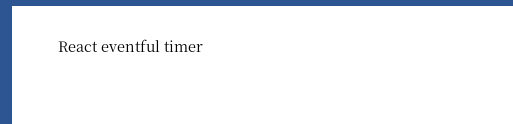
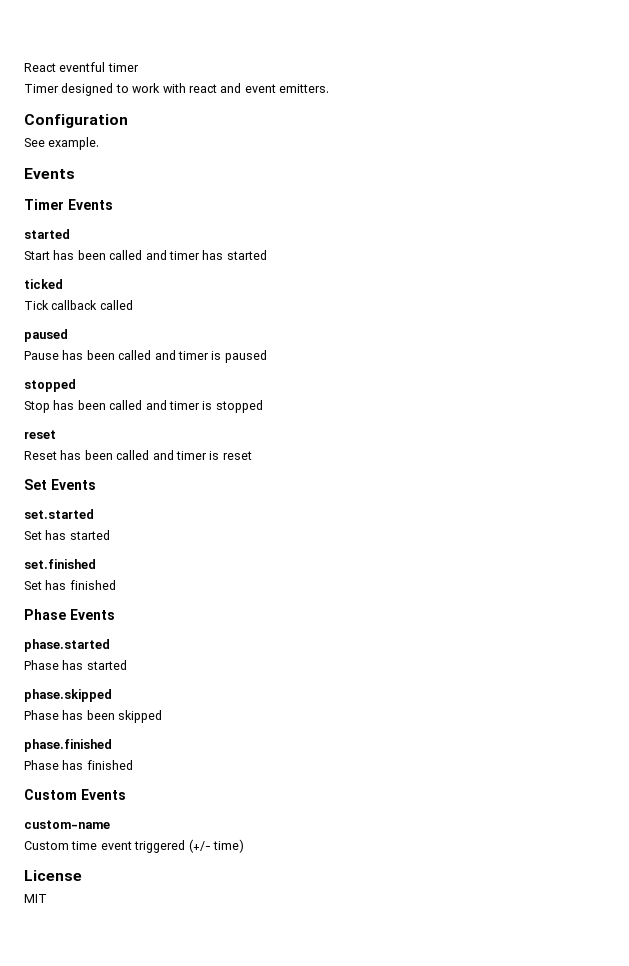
+ Timer designed to work with react and event emitters.
+ Configuration
+ See example.
+ Events
+ Timer Events
+ started
+ Start has been called and timer has started
+ ticked
+ Tick callback called
+ paused
+ Pause has been called and timer is paused
+ stopped
+ Stop has been called and timer is stopped
+ reset
+ Reset has been called and timer is reset
+ Set Events
+ set.started
+ Set has started
+ set.finished
+ Set has finished
+ Phase Events
+ phase.started
+ Phase has started
+ phase.skipped
+ Phase has been skipped
+ phase.finished
+ Phase has finished
+ Custom Events
+ custom-name
+ Custom time event triggered (+/- time)
+ License
+ MIT

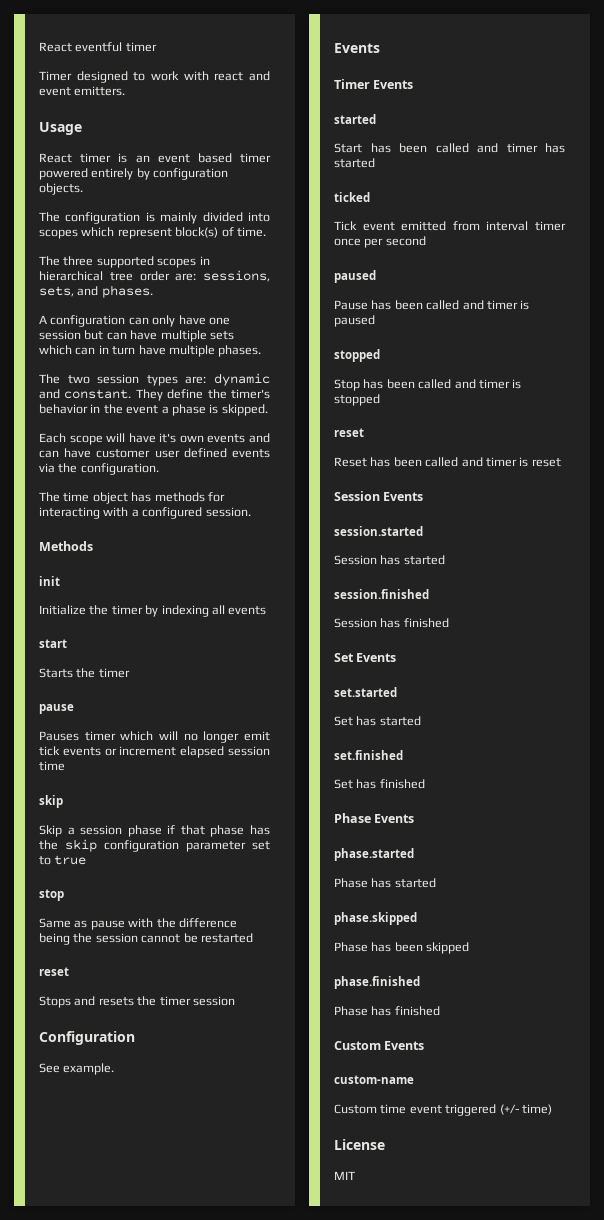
+ Usage
+ React timer is an event based timer powered entirely by configuration objects.
+ The configuration is mainly divided into scopes which represent block(s) of time.
+ The three supported scopes in hierarchical tree order are: sessions, sets, and phases.
+ A configuration can only have one session but can have multiple sets which can in turn have multiple phases.
+ The two session types are: dynamic and constant. They define the timer's behavior in the event a phase is skipped.
+ Each scope will have it's own events and can have customer user defined events via the configuration.
+ The time object has methods for interacting with a configured session.
+ Methods
+ init
+ Initialize the timer by indexing all events
+ start
+ Starts the timer
+ pause
+ Pauses timer which will no longer emit tick events or increment elapsed session time
+ skip
+ Skip a session phase if that phase has the skip configuration parameter set to true
+ stop
+ Same as pause with the difference being the session cannot be restarted
+ reset
+ Stops and resets the timer session
- Tick callback called
+ Tick event emitted from interval timer once per second
+ Session Events
+ session.started
+ Session has started
+ session.finished
+ Session has finished

